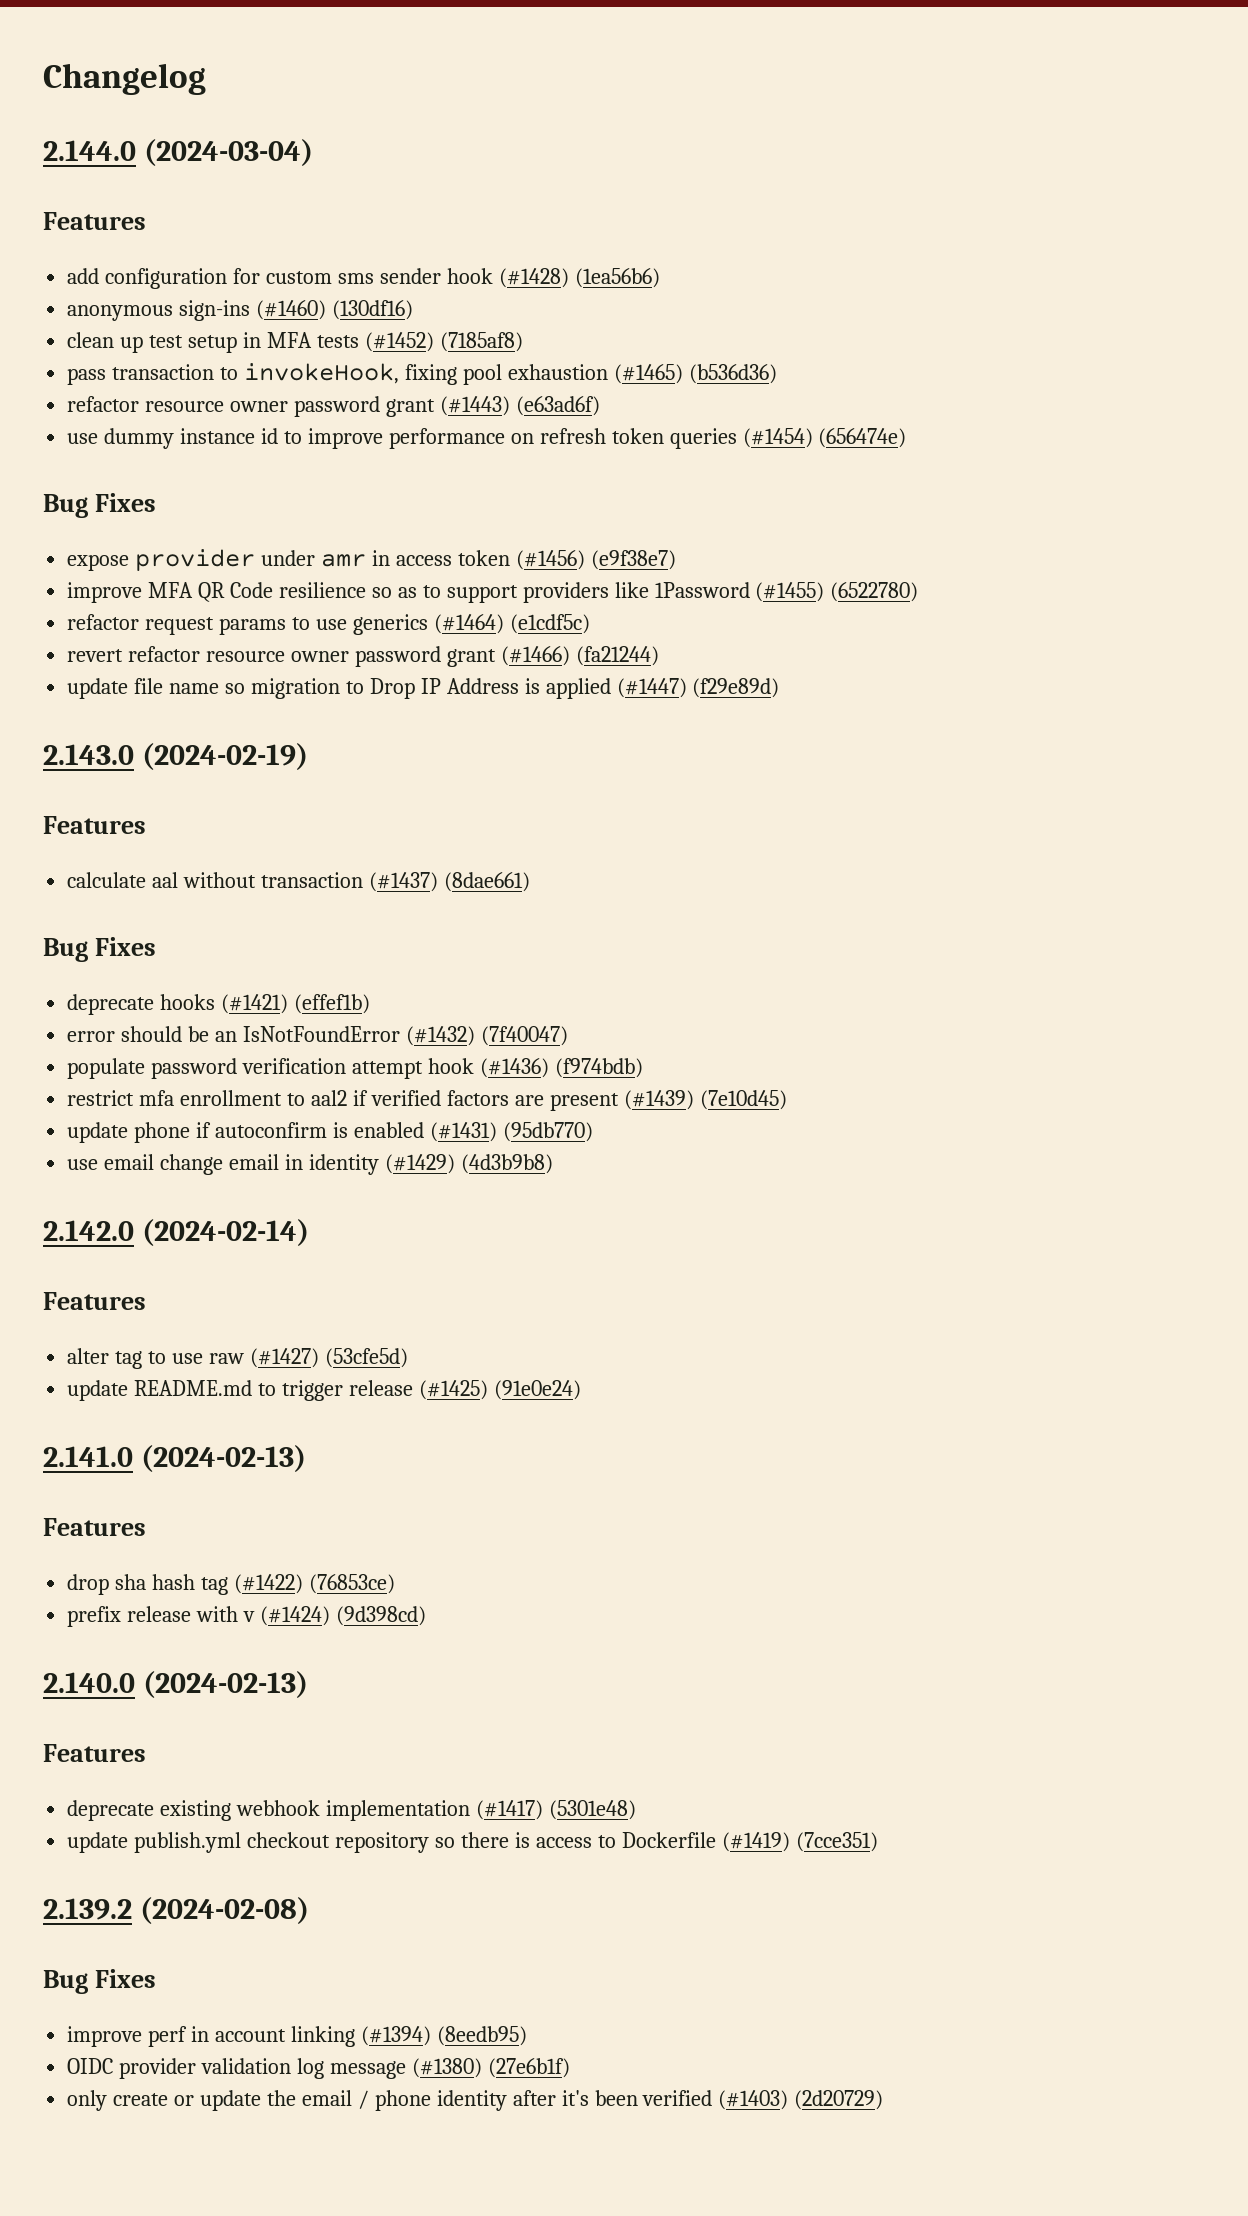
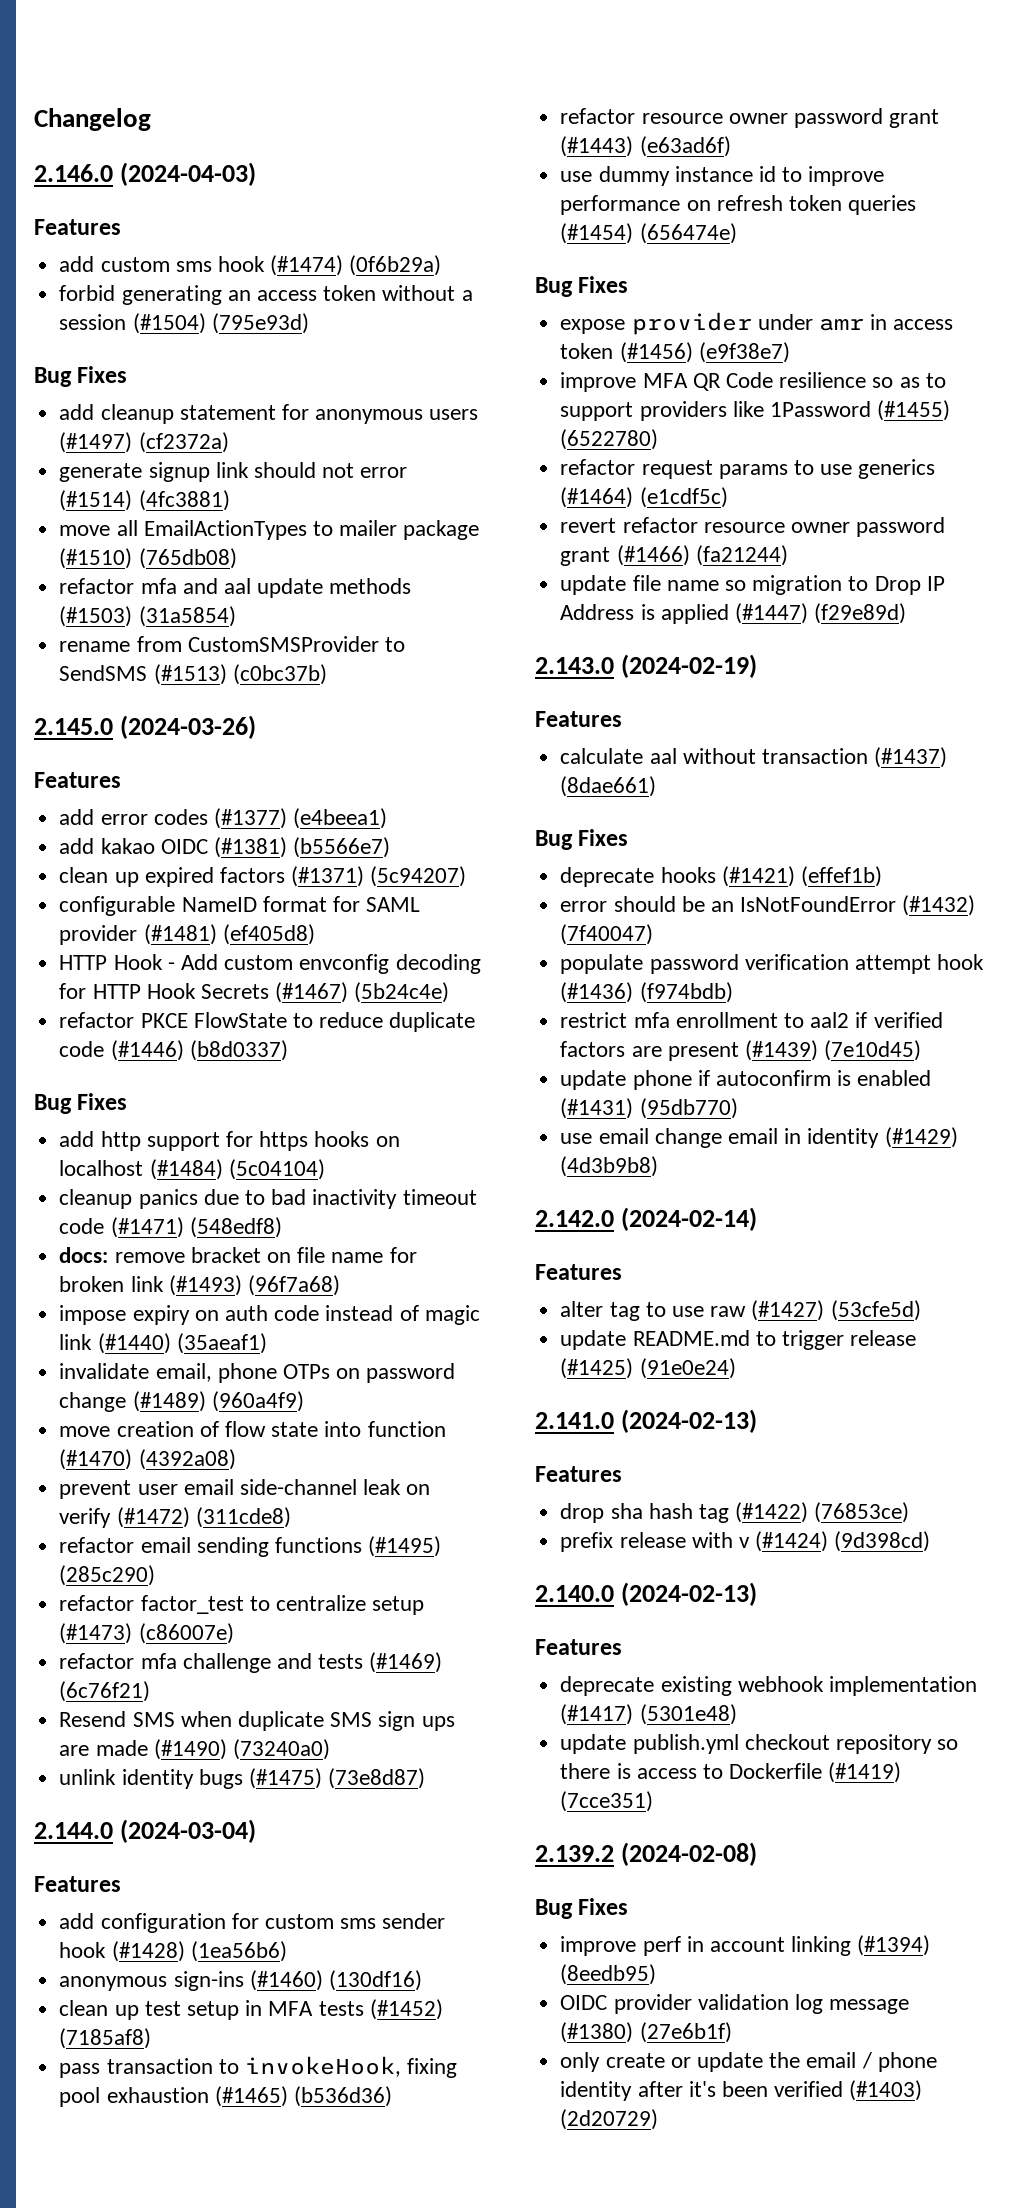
+ 2.146.0 (2024-04-03)
+ Features
+ add custom sms hook (#1474) (0f6b29a)
+ forbid generating an access token without a session (#1504) (795e93d)
+ Bug Fixes
+ add cleanup statement for anonymous users (#1497) (cf2372a)
+ generate signup link should not error (#1514) (4fc3881)
+ move all EmailActionTypes to mailer package (#1510) (765db08)
+ refactor mfa and aal update methods (#1503) (31a5854)
+ rename from CustomSMSProvider to SendSMS (#1513) (c0bc37b)
+ 2.145.0 (2024-03-26)
+ Features
+ add error codes (#1377) (e4beea1)
+ add kakao OIDC (#1381) (b5566e7)
+ clean up expired factors (#1371) (5c94207)
+ configurable NameID format for SAML provider (#1481) (ef405d8)
+ HTTP Hook - Add custom envconfig decoding for HTTP Hook Secrets (#1467) (5b24c4e)
+ refactor PKCE FlowState to reduce duplicate code (#1446) (b8d0337)
+ Bug Fixes
+ add http support for https hooks on localhost (#1484) (5c04104)
+ cleanup panics due to bad inactivity timeout code (#1471) (548edf8)
+ docs: remove bracket on file name for broken link (#1493) (96f7a68)
+ impose expiry on auth code instead of magic link (#1440) (35aeaf1)
+ invalidate email, phone OTPs on password change (#1489) (960a4f9)
+ move creation of flow state into function (#1470) (4392a08)
+ prevent user email side-channel leak on verify (#1472) (311cde8)
+ refactor email sending functions (#1495) (285c290)
+ refactor factor_test to centralize setup (#1473) (c86007e)
+ refactor mfa challenge and tests (#1469) (6c76f21)
+ Resend SMS when duplicate SMS sign ups are made (#1490) (73240a0)
+ unlink identity bugs (#1475) (73e8d87)

